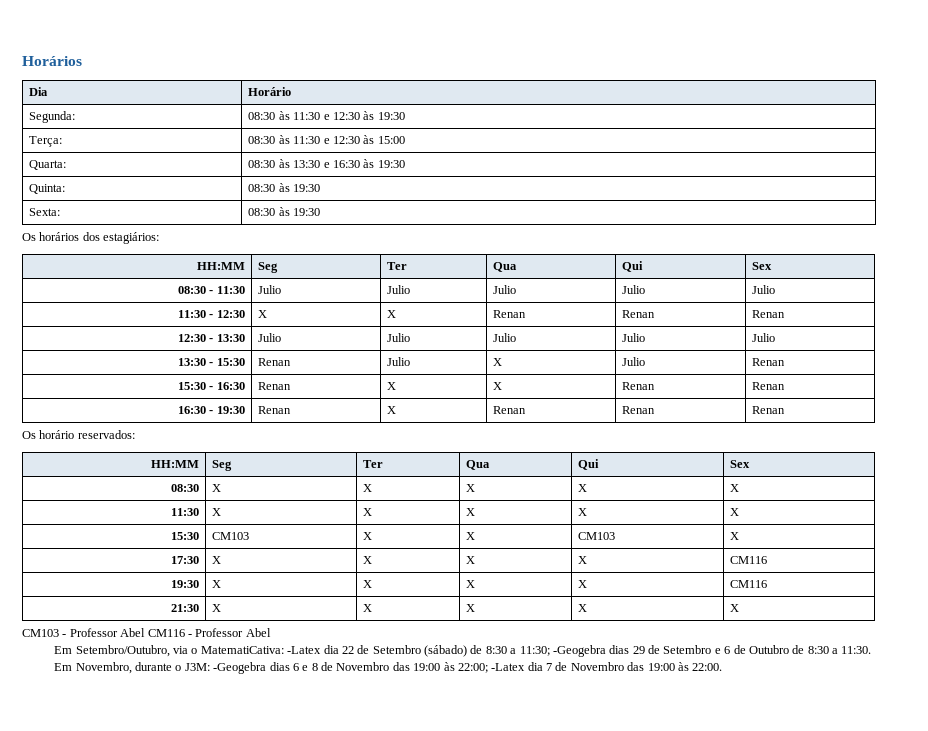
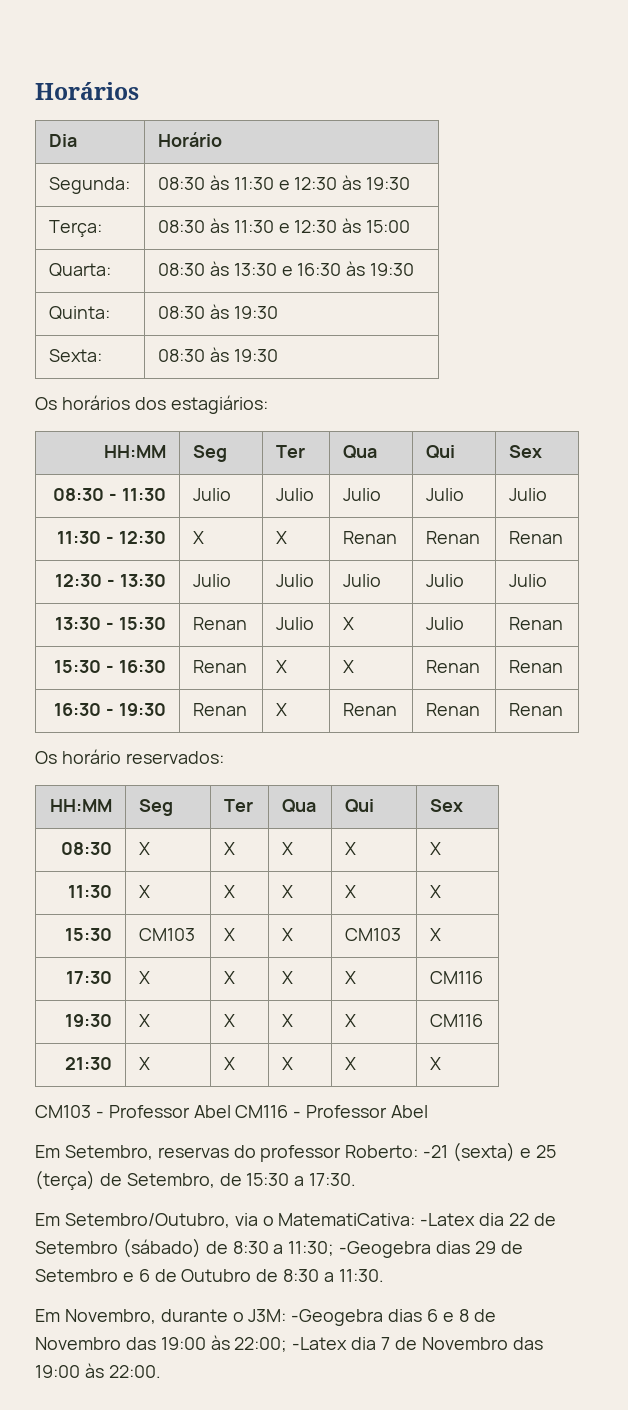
+ Em Setembro, reservas do professor Roberto: -21 (sexta) e 25 (terça) de Setembro, de 15:30 a 17:30.

